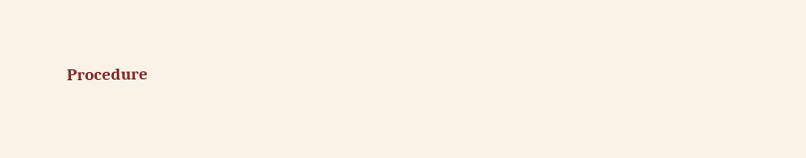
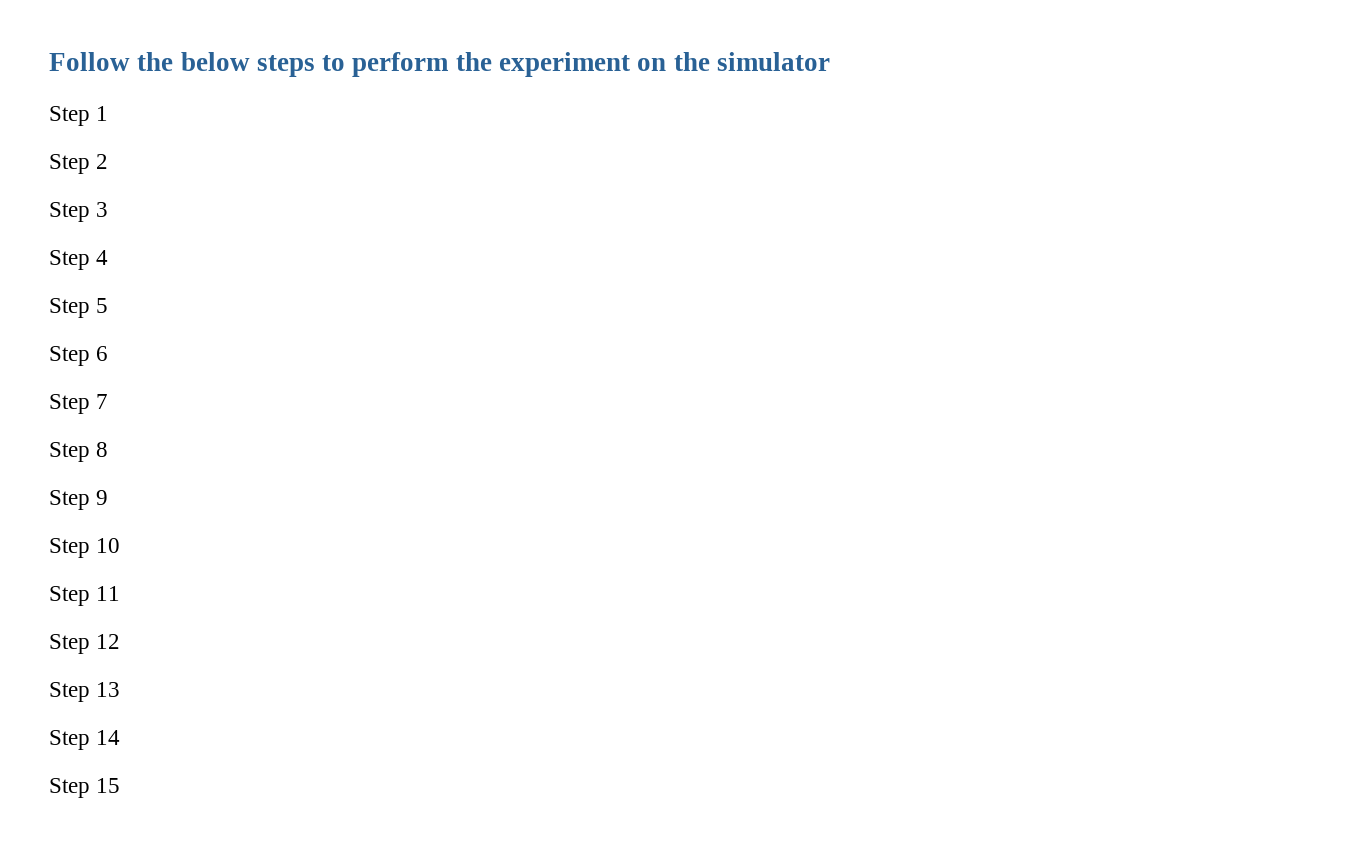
- Procedure
+ Follow the below steps to perform the experiment on the simulator
+ Step 1
+ Step 2
+ Step 3
+ Step 4
+ Step 5
+ Step 6
+ Step 7
+ Step 8
+ Step 9
+ Step 10
+ Step 11
+ Step 12
+ Step 13
+ Step 14
+ Step 15

